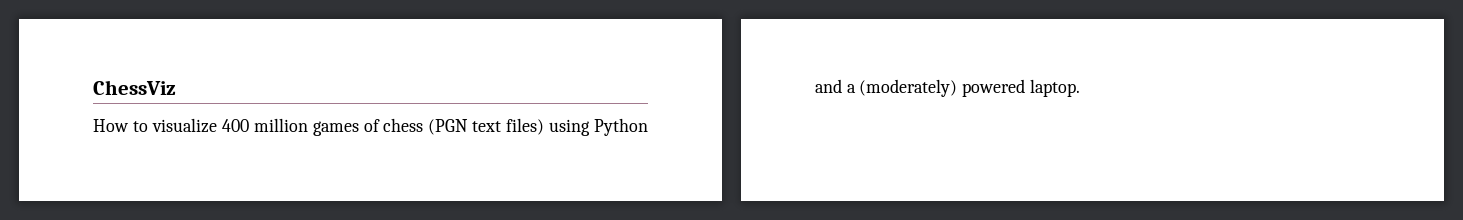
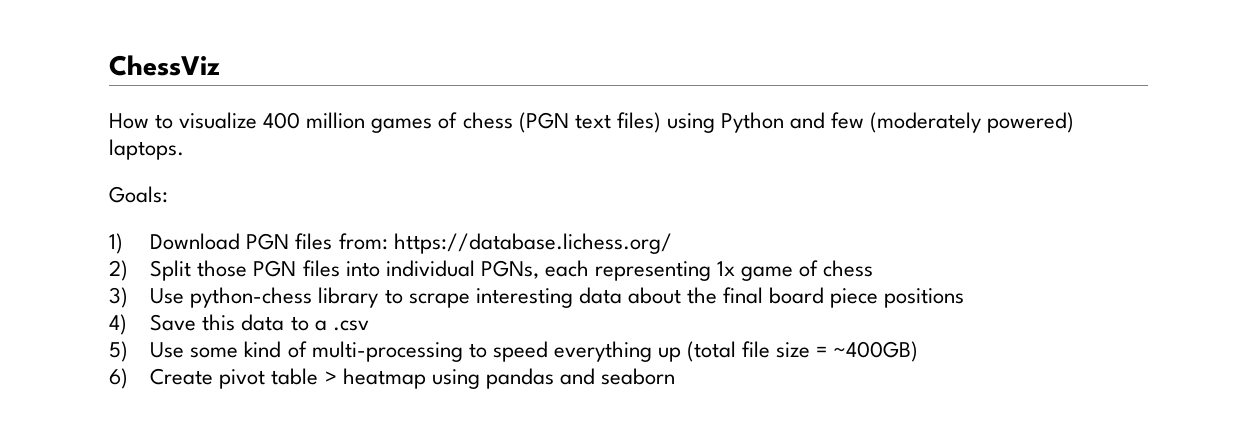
- How to visualize 400 million games of chess (PGN text files) using Python and a (moderately) powered laptop.
+ How to visualize 400 million games of chess (PGN text files) using Python and few (moderately powered) laptops.
+ Goals:
+ 1) Download PGN files from: https://database.lichess.org/
+ 2) Split those PGN files into individual PGNs, each representing 1x game of chess
+ 3) Use python-chess library to scrape interesting data about the final board piece positions
+ 4) Save this data to a .csv
+ 5) Use some kind of multi-processing to speed everything up (total file size = ~400GB)
+ 6) Create pivot table > heatmap using pandas and seaborn

